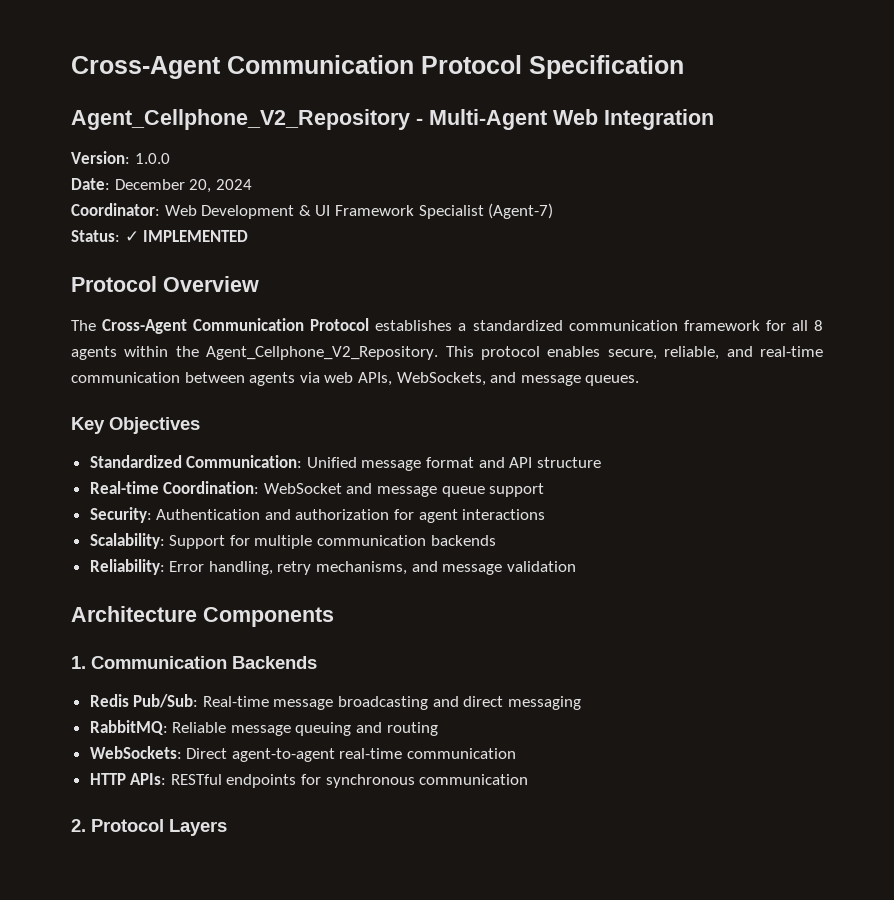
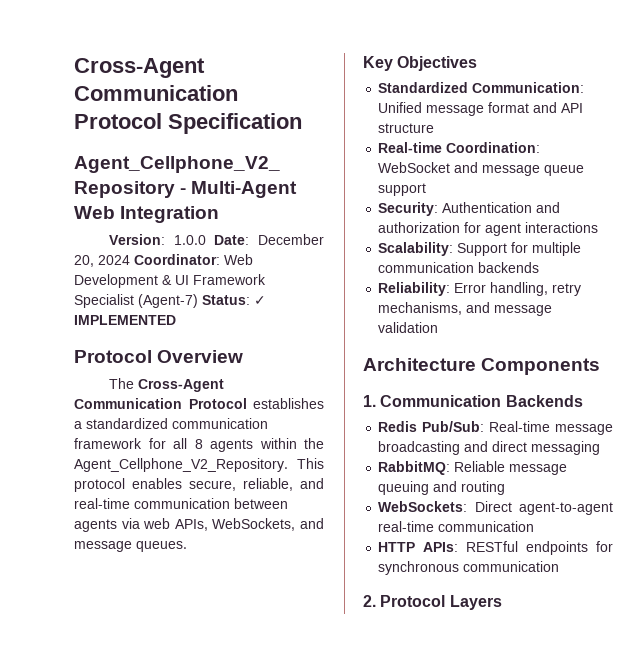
- Version: 1.0.0
- Date: December 20, 2024
- Coordinator: Web Development & UI Framework Specialist (Agent-7)
- Status: ✓ IMPLEMENTED
+ Version: 1.0.0 Date: December 20, 2024 Coordinator: Web Development & UI Framework Specialist (Agent-7) Status: ✓ IMPLEMENTED

